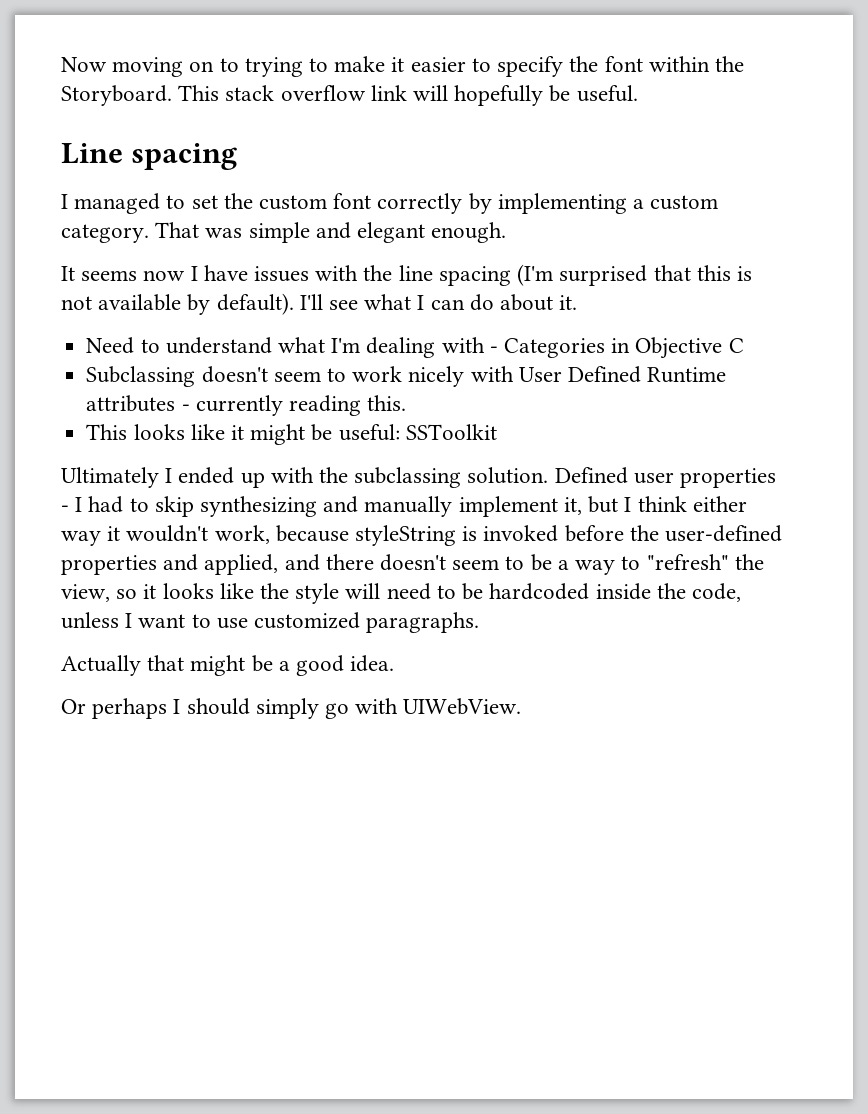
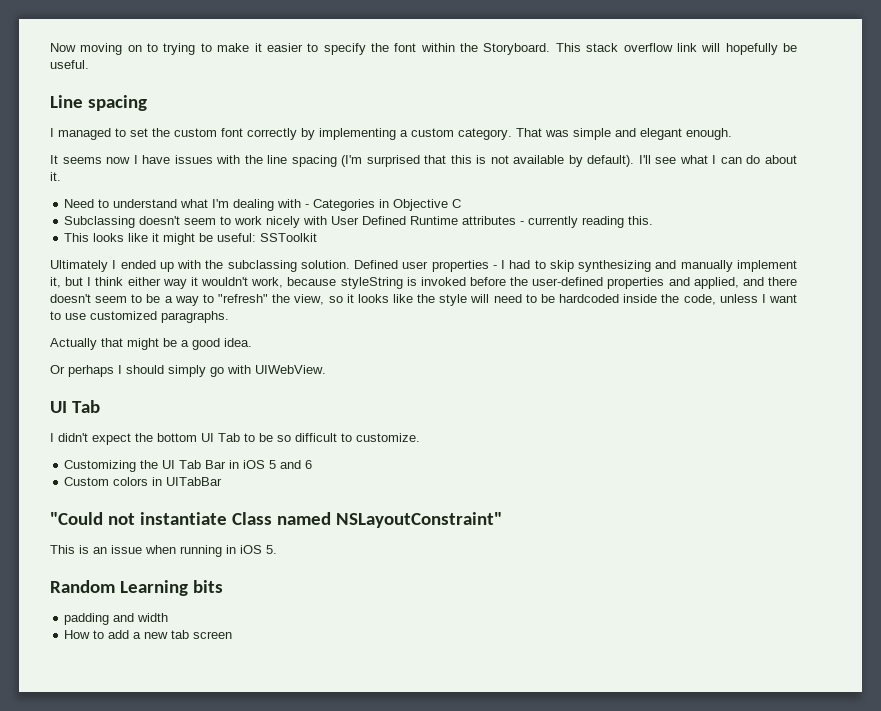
  Or perhaps I should simply go with UIWebView.
+ UI Tab
+ I didn't expect the bottom UI Tab to be so difficult to customize.
+ Customizing the UI Tab Bar in iOS 5 and 6
+ Custom colors in UITabBar
+ "Could not instantiate Class named NSLayoutConstraint"
+ This is an issue when running in iOS 5.
+ Random Learning bits
+ padding and width
+ How to add a new tab screen

